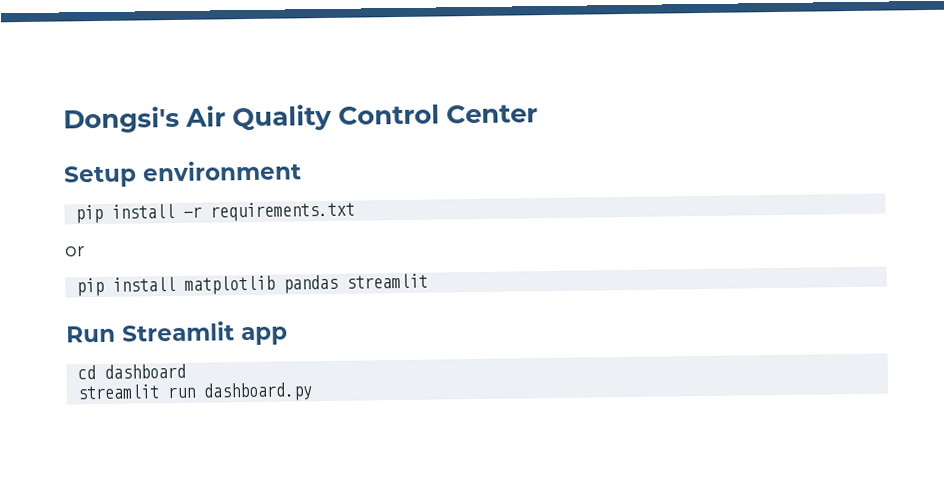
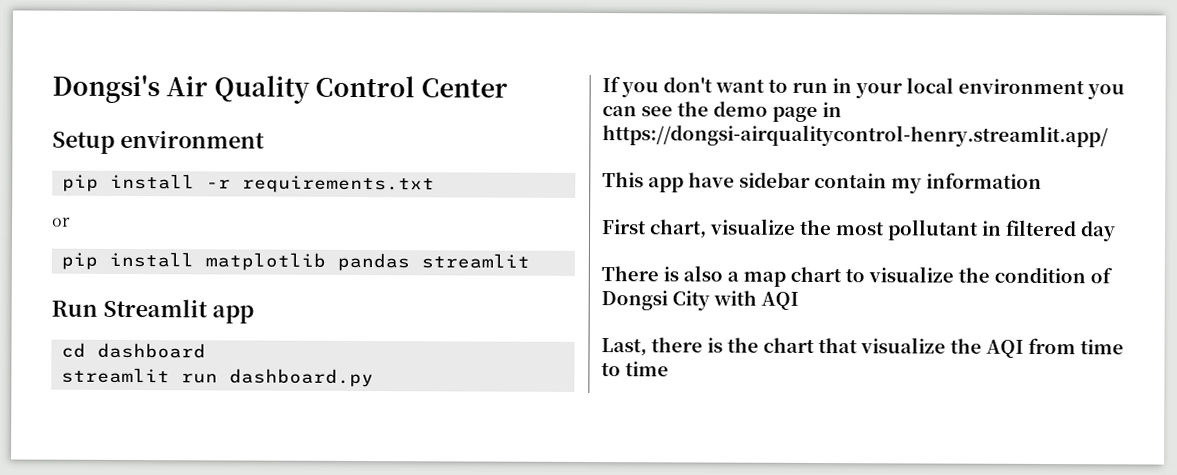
+ If you don't want to run in your local environment you can see the demo page in https://dongsi-airqualitycontrol-henry.streamlit.app/
+ This app have sidebar contain my information
+ First chart, visualize the most pollutant in filtered day
+ There is also a map chart to visualize the condition of Dongsi City with AQI
+ Last, there is the chart that visualize the AQI from time to time

